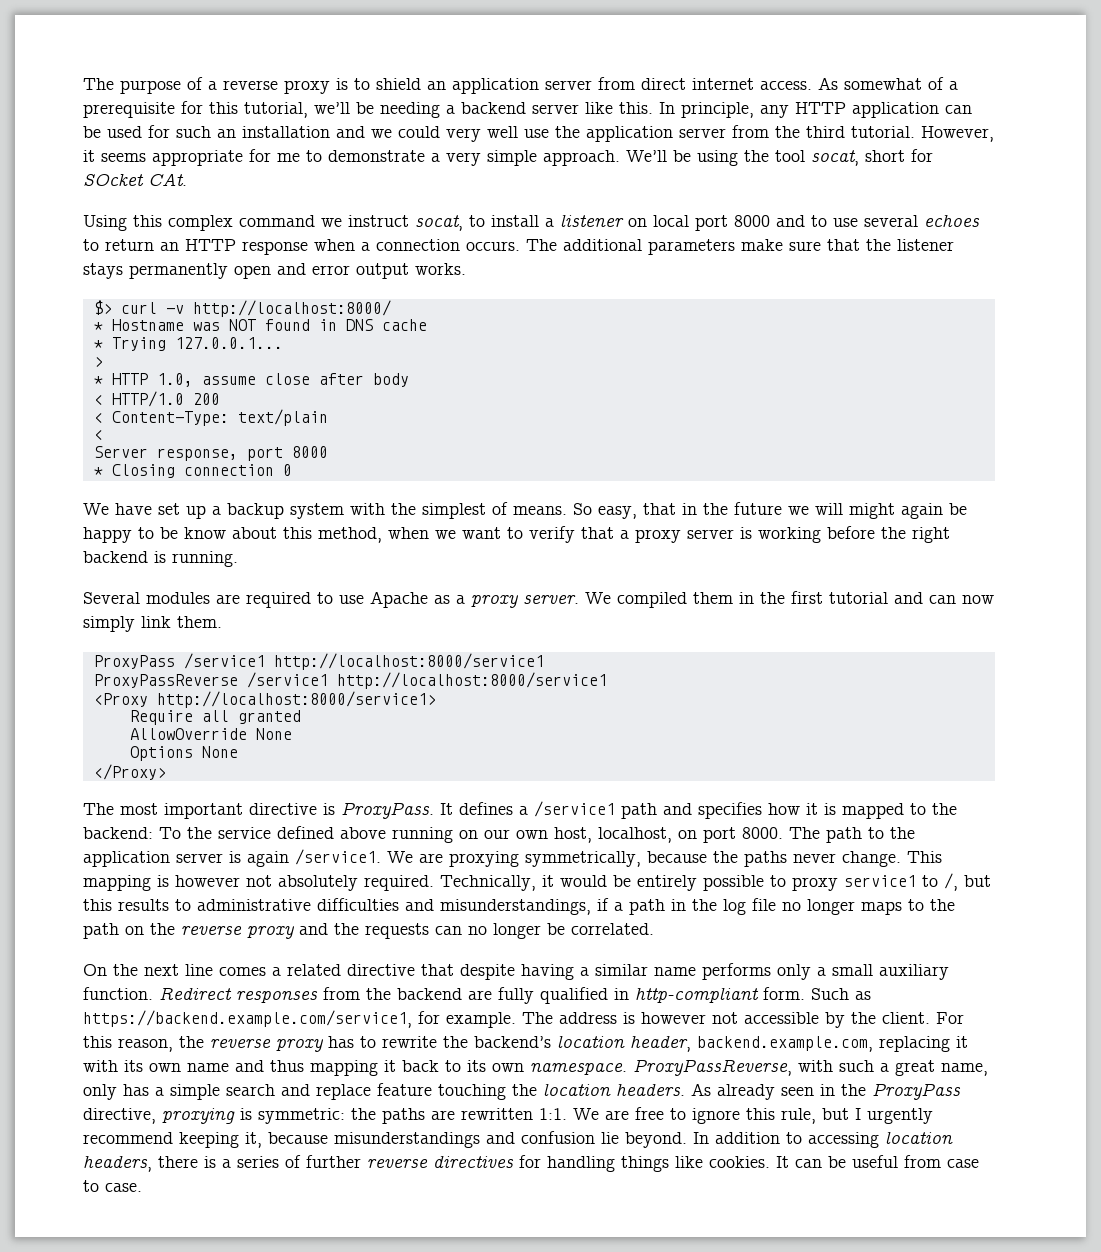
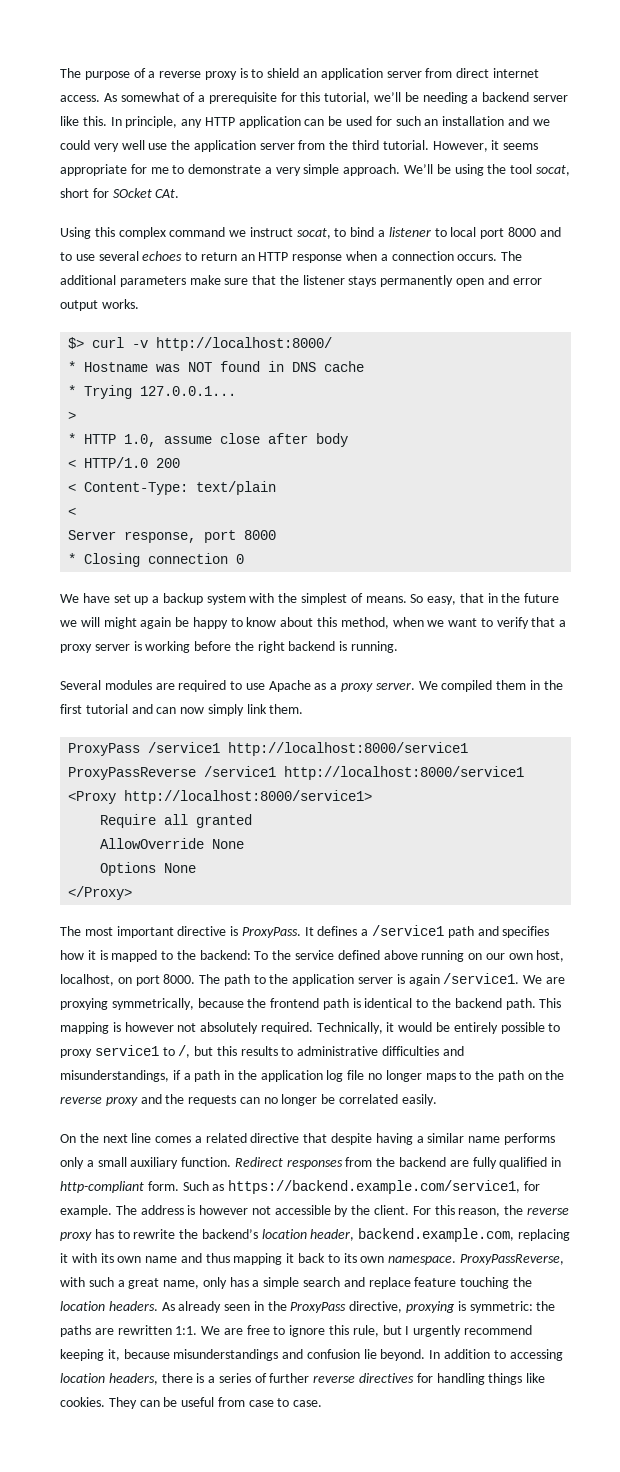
- Using this complex command we instruct socat, to install a listener on local port 8000 and to use several echoes to return an HTTP response when a connection occurs.
+ Using this complex command we instruct socat, to bind a listener to local port 8000 and to use several echoes to return an HTTP response when a connection occurs.
- So easy, that in the future we will might again be happy to be know about this method, when we want to verify that a proxy server is working before the right backend is running.
+ So easy, that in the future we will might again be happy to know about this method, when we want to verify that a proxy server is working before the right backend is running.
- We are proxying symmetrically, because the paths never change.
+ We are proxying symmetrically, because the frontend path is identical to the backend path.
- Technically, it would be entirely possible to proxy service1 to /, but this results to administrative difficulties and misunderstandings, if a path in the log file no longer maps to the path on the reverse proxy and the requests can no longer be correlated.
+ Technically, it would be entirely possible to proxy service1 to /, but this results to administrative difficulties and misunderstandings, if a path in the application log file no longer maps to the path on the reverse proxy and the requests can no longer be correlated easily.
- It can be useful from case to case.
+ They can be useful from case to case.

